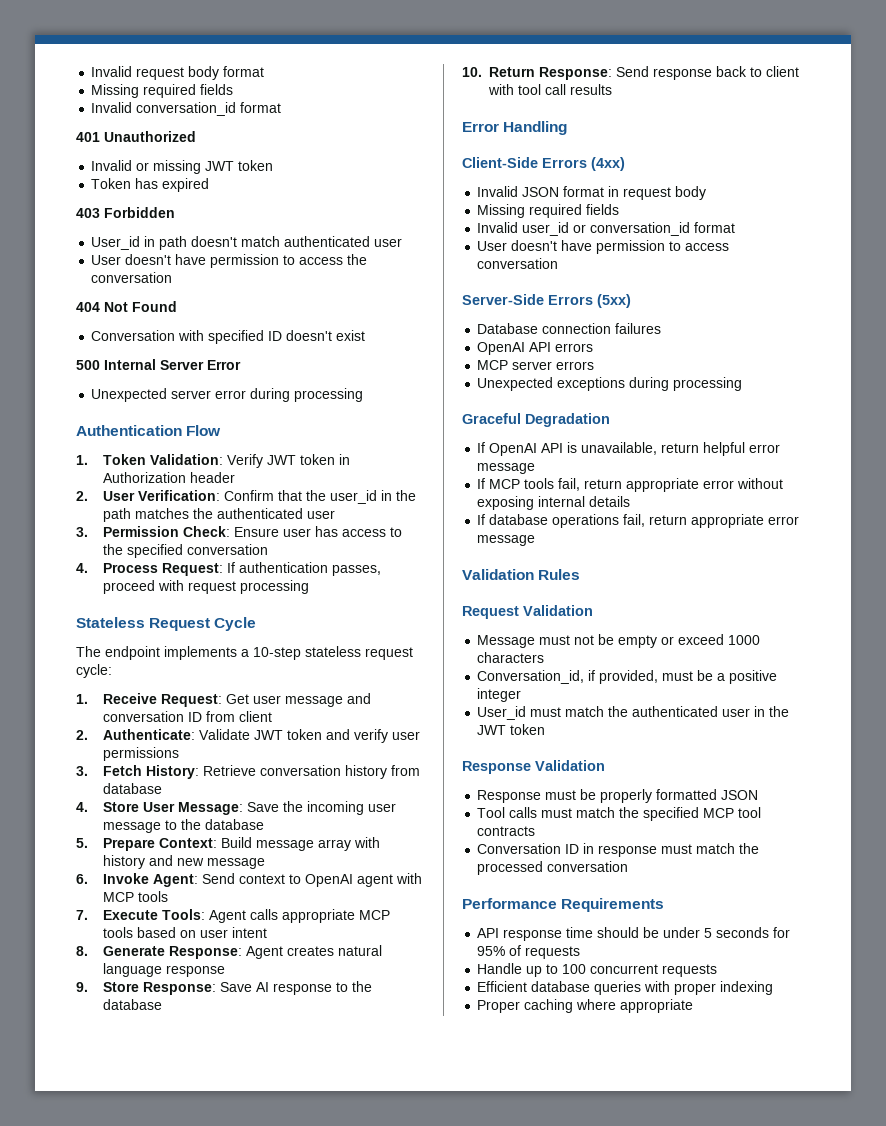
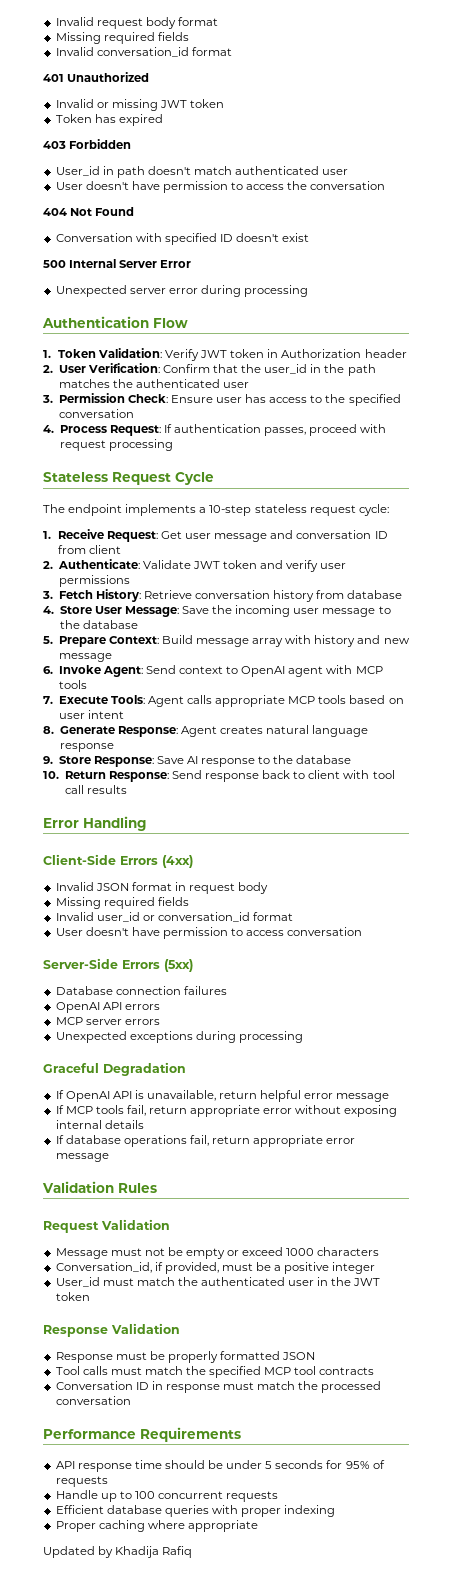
+ Updated by Khadija Rafiq

